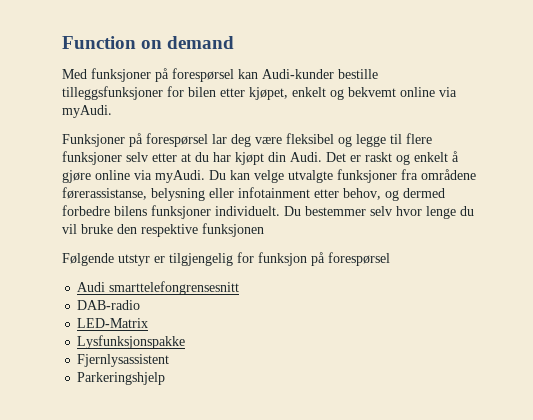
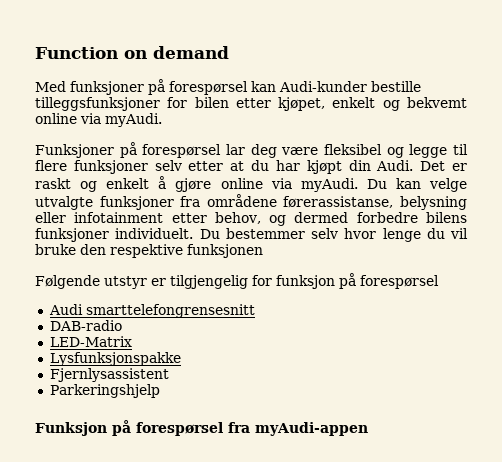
+ Funksjon på forespørsel fra myAudi-appen

